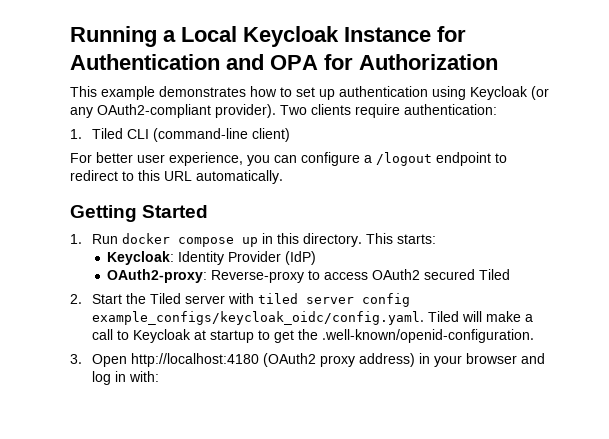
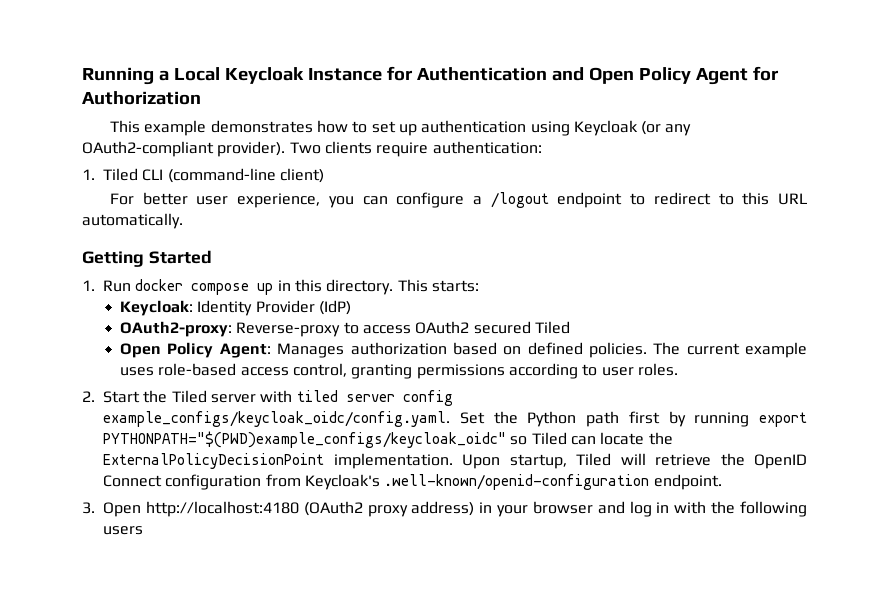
- Running a Local Keycloak Instance for Authentication and OPA for Authorization
+ Running a Local Keycloak Instance for Authentication and Open Policy Agent for Authorization
+ Open Policy Agent: Manages authorization based on defined policies. The current example uses role-based access control, granting permissions according to user roles.
- 2. Start the Tiled server with tiled server config example_configs/keycloak_oidc/config.yaml. Tiled will make a call to Keycloak at startup to get the .well-known/openid-configuration.
+ 2. Start the Tiled server with tiled server config example_configs/keycloak_oidc/config.yaml. Set the Python path first by running export PYTHONPATH="$(PWD)example_configs/keycloak_oidc" so Tiled can locate the ExternalPolicyDecisionPoint implementation. Upon startup, Tiled will retrieve the OpenID Connect configuration from Keycloak's .well-known/openid-configuration endpoint.
- 3. Open http://localhost:4180 (OAuth2 proxy address) in your browser and log in with:
+ 3. Open http://localhost:4180 (OAuth2 proxy address) in your browser and log in with the following users

